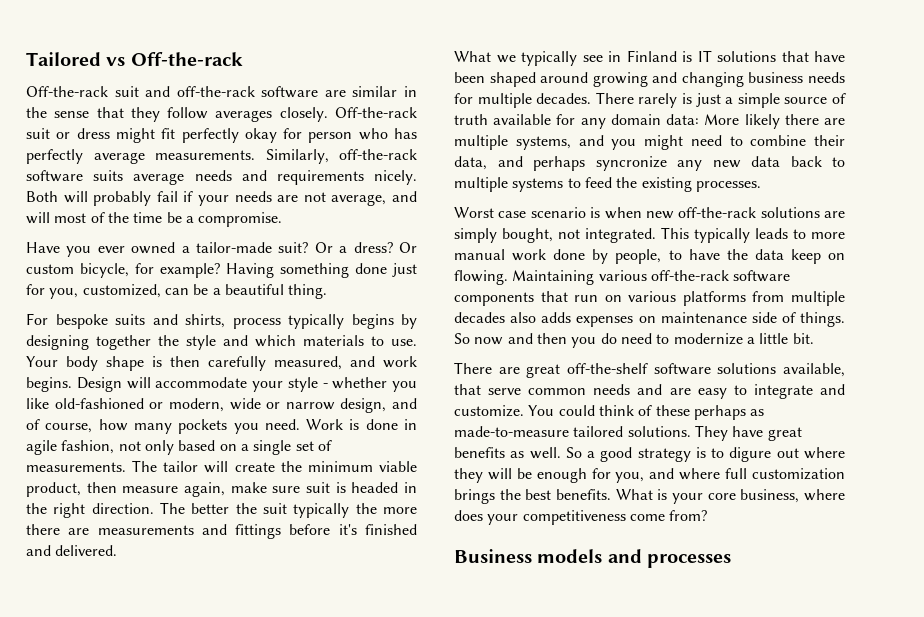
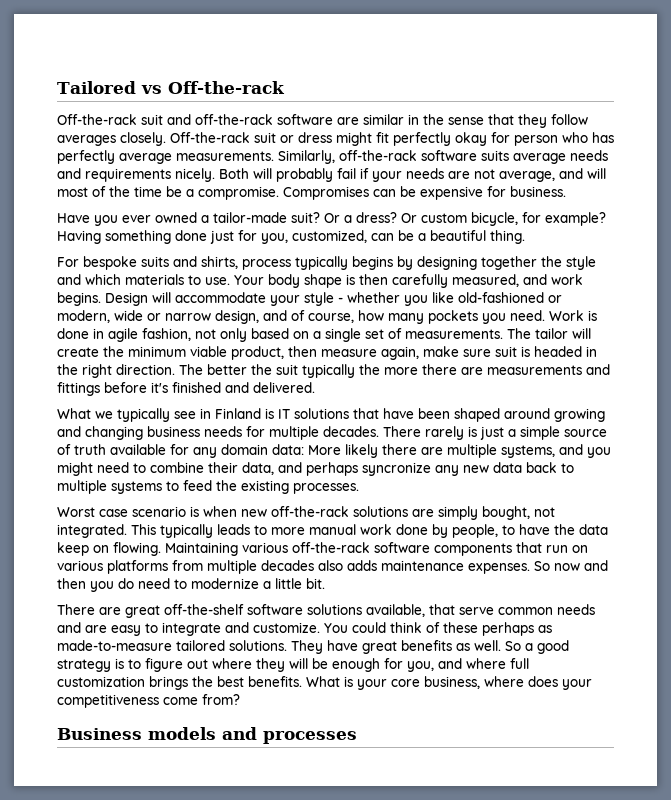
+ Compromises can be expensive for business.
- Maintaining various off-the-rack software components that run on various platforms from multiple decades also adds expenses on maintenance side of things.
+ Maintaining various off-the-rack software components that run on various platforms from multiple decades also adds maintenance expenses.
- So a good strategy is to digure out where they will be enough for you, and where full customization brings the best benefits.
+ So a good strategy is to figure out where they will be enough for you, and where full customization brings the best benefits.

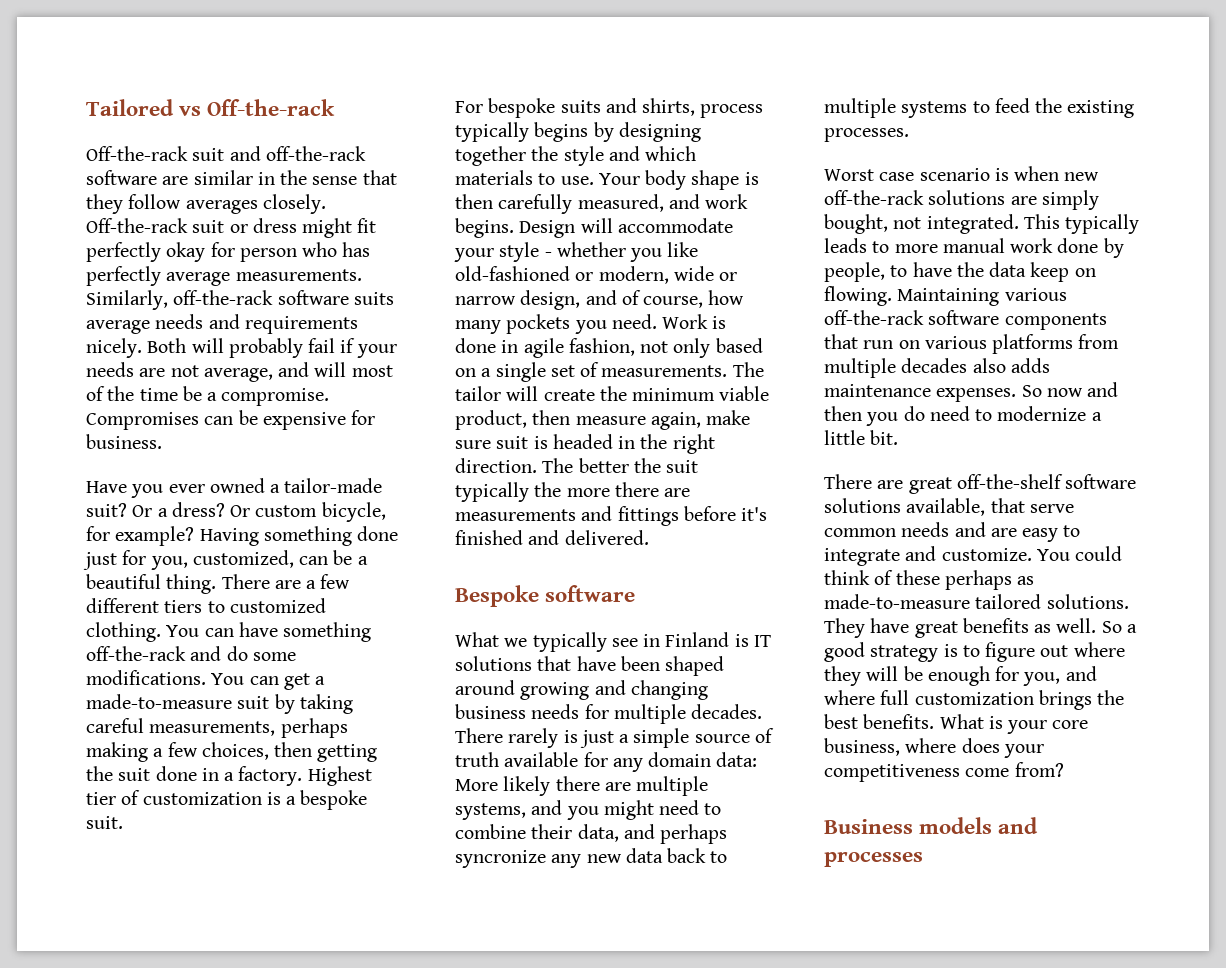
+ There are a few different tiers to customized clothing. You can have something off-the-rack and do some modifications. You can get a made-to-measure suit by taking careful measurements, perhaps making a few choices, then getting the suit done in a factory. Highest tier of customization is a bespoke suit.
+ Bespoke software

